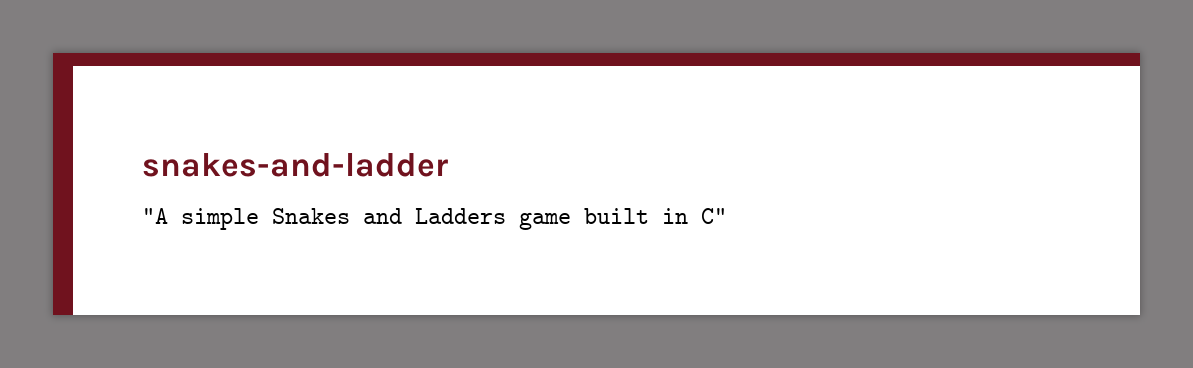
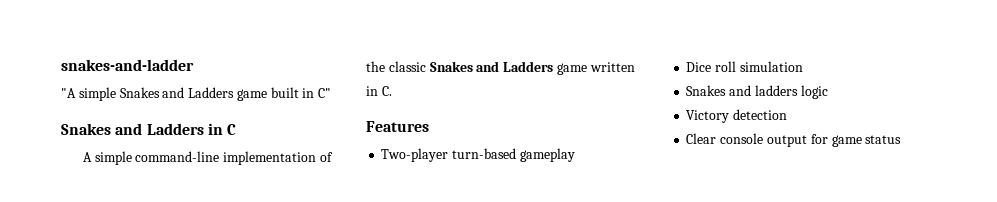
+ Snakes and Ladders in C
+ A simple command-line implementation of the classic Snakes and Ladders game written in C.
+ Features
+ Two-player turn-based gameplay
+ Dice roll simulation
+ Snakes and ladders logic
+ Victory detection
+ Clear console output for game status

